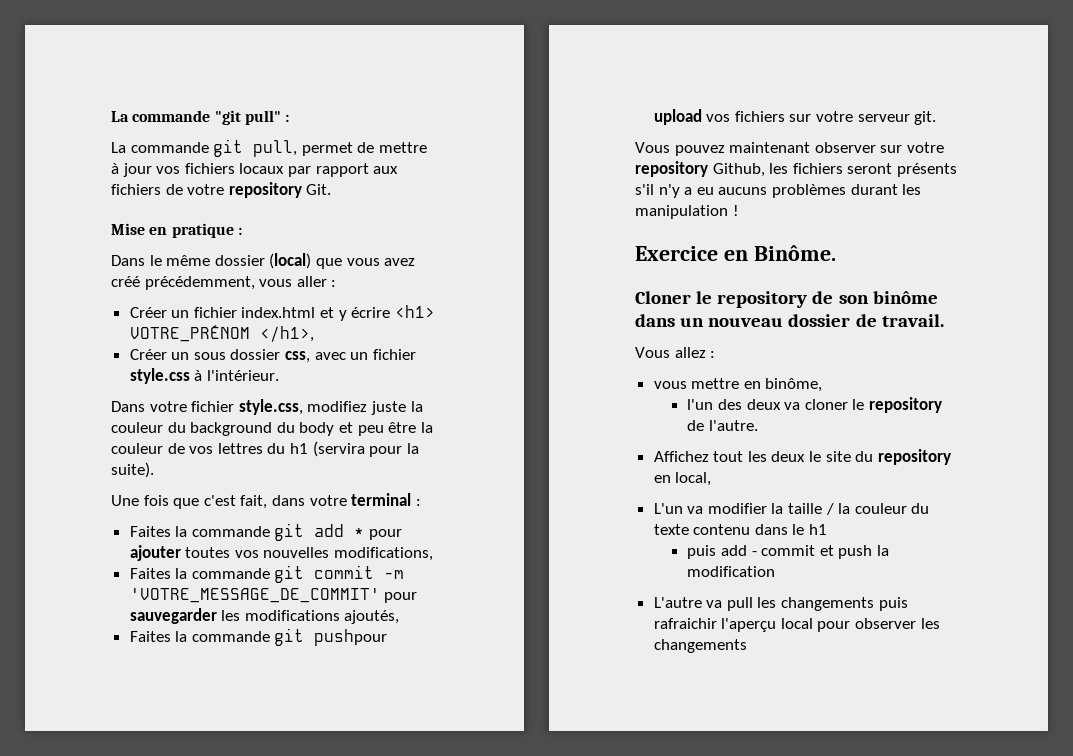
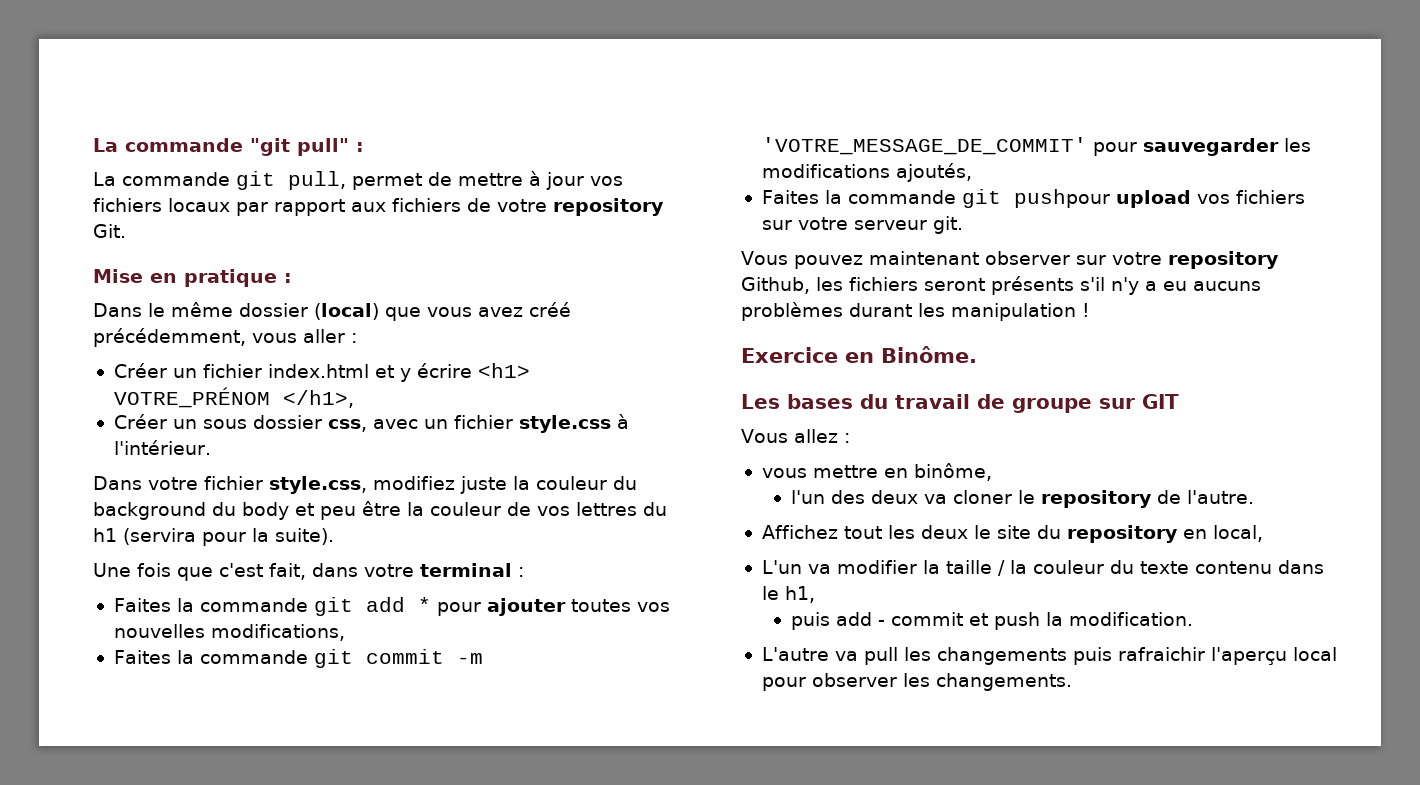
- Cloner le repository de son binôme dans un nouveau dossier de travail.
+ Les bases du travail de groupe sur GIT
- L'un va modifier la taille / la couleur du texte contenu dans le h1
+ L'un va modifier la taille / la couleur du texte contenu dans le h1,
- puis add - commit et push la modification
+ puis add - commit et push la modification.
- L'autre va pull les changements puis rafraichir l'aperçu local pour observer les changements
+ L'autre va pull les changements puis rafraichir l'aperçu local pour observer les changements.

